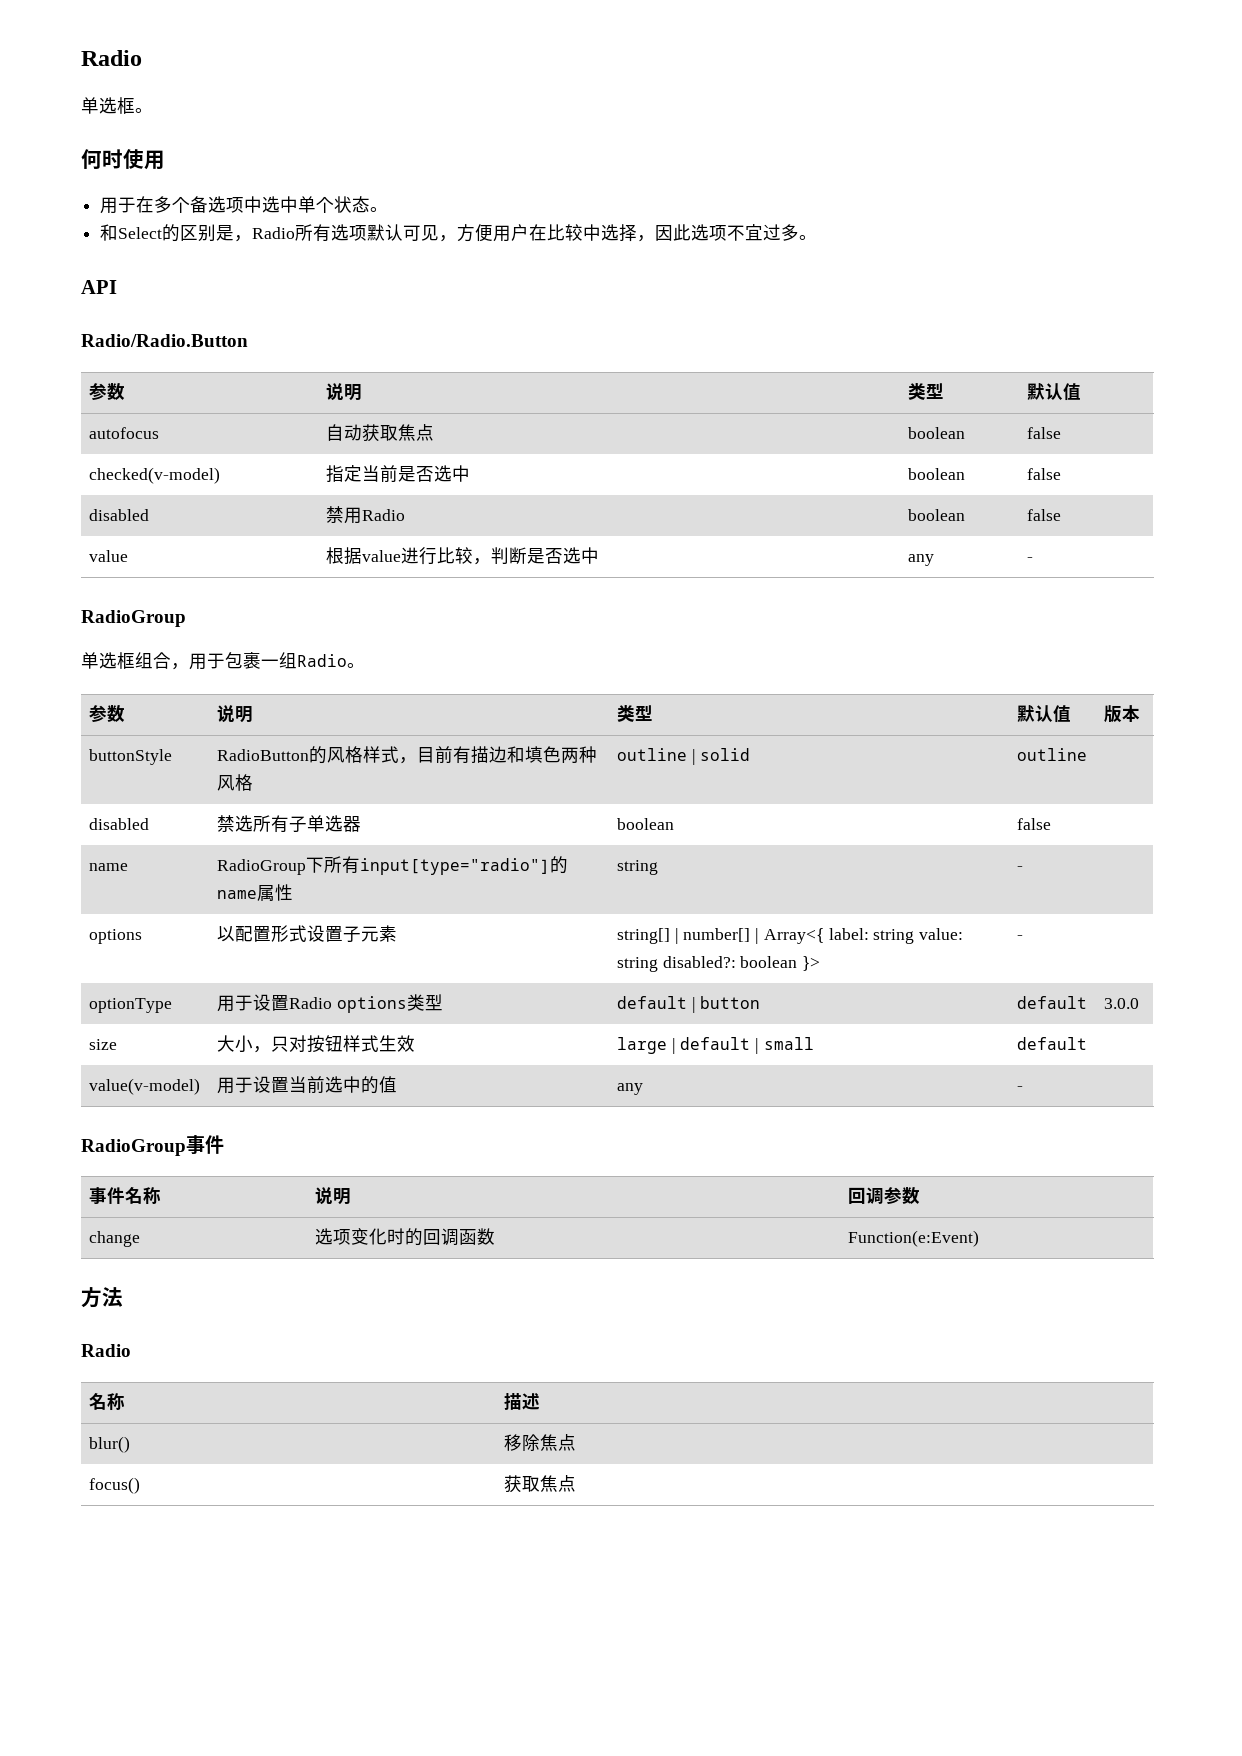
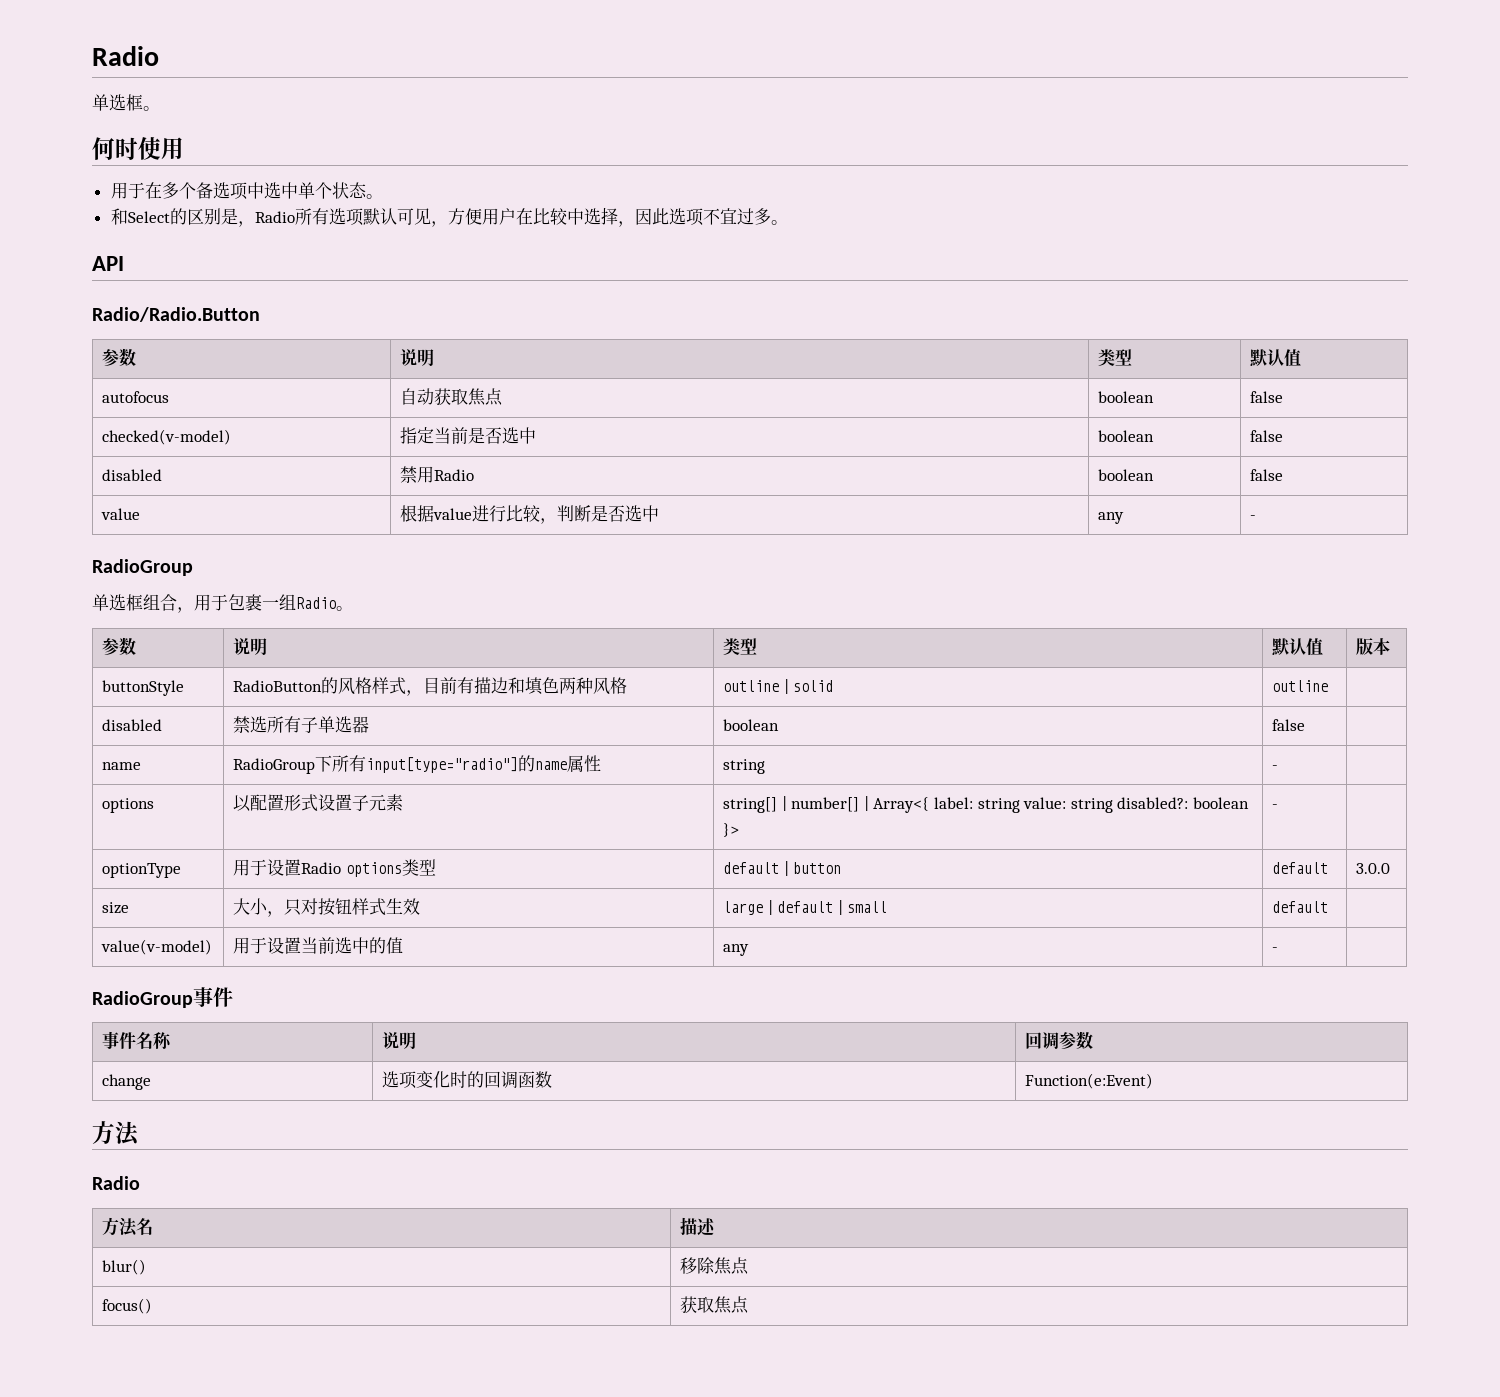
- 名称 | 描述
+ 方法名 | 描述

